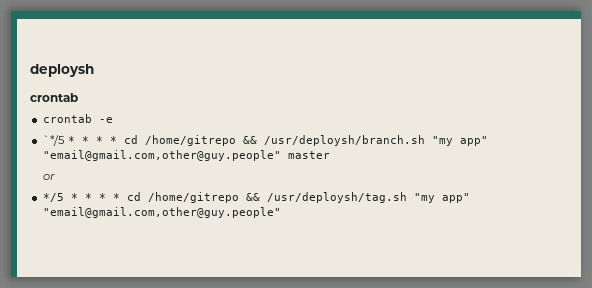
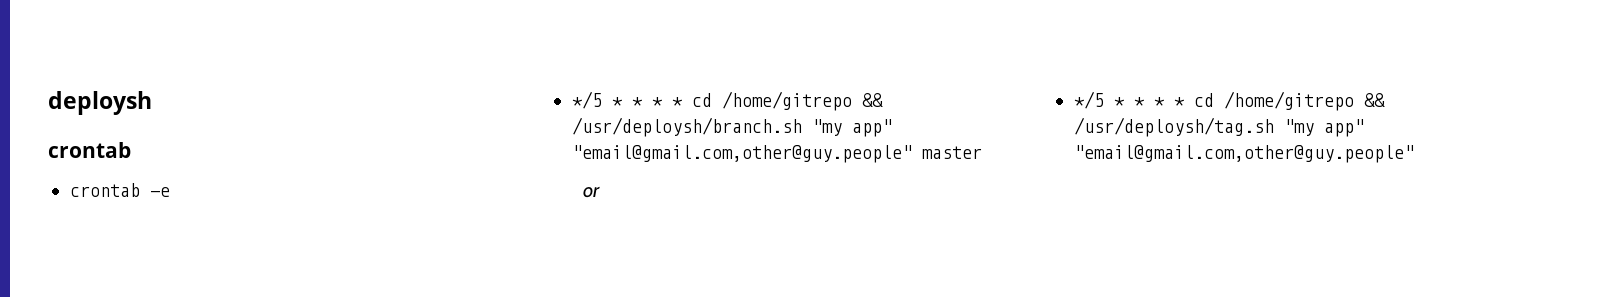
- `*/5 * * * * cd /home/gitrepo && /usr/deploysh/branch.sh "my app" "email@gmail.com,other@guy.people" master
+ */5 * * * * cd /home/gitrepo && /usr/deploysh/branch.sh "my app" "email@gmail.com,other@guy.people" master

